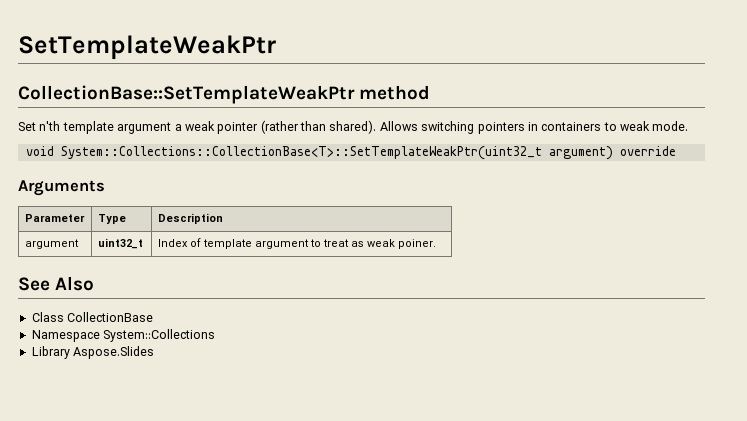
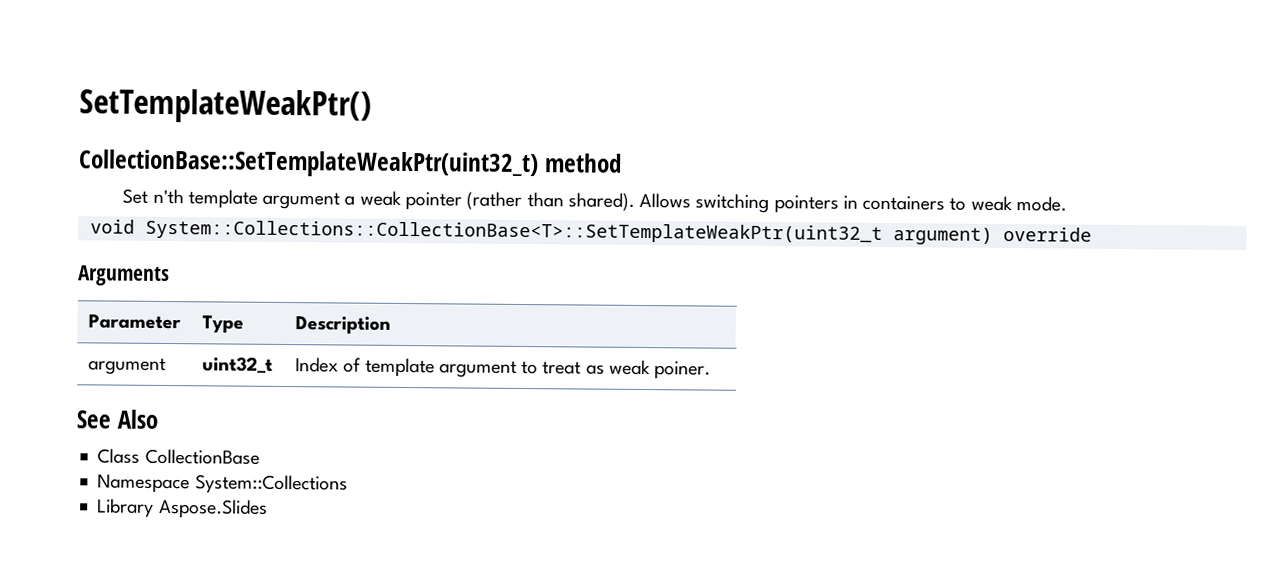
- SetTemplateWeakPtr
- CollectionBase::SetTemplateWeakPtr method
+ SetTemplateWeakPtr()
+ CollectionBase::SetTemplateWeakPtr(uint32_t) method

